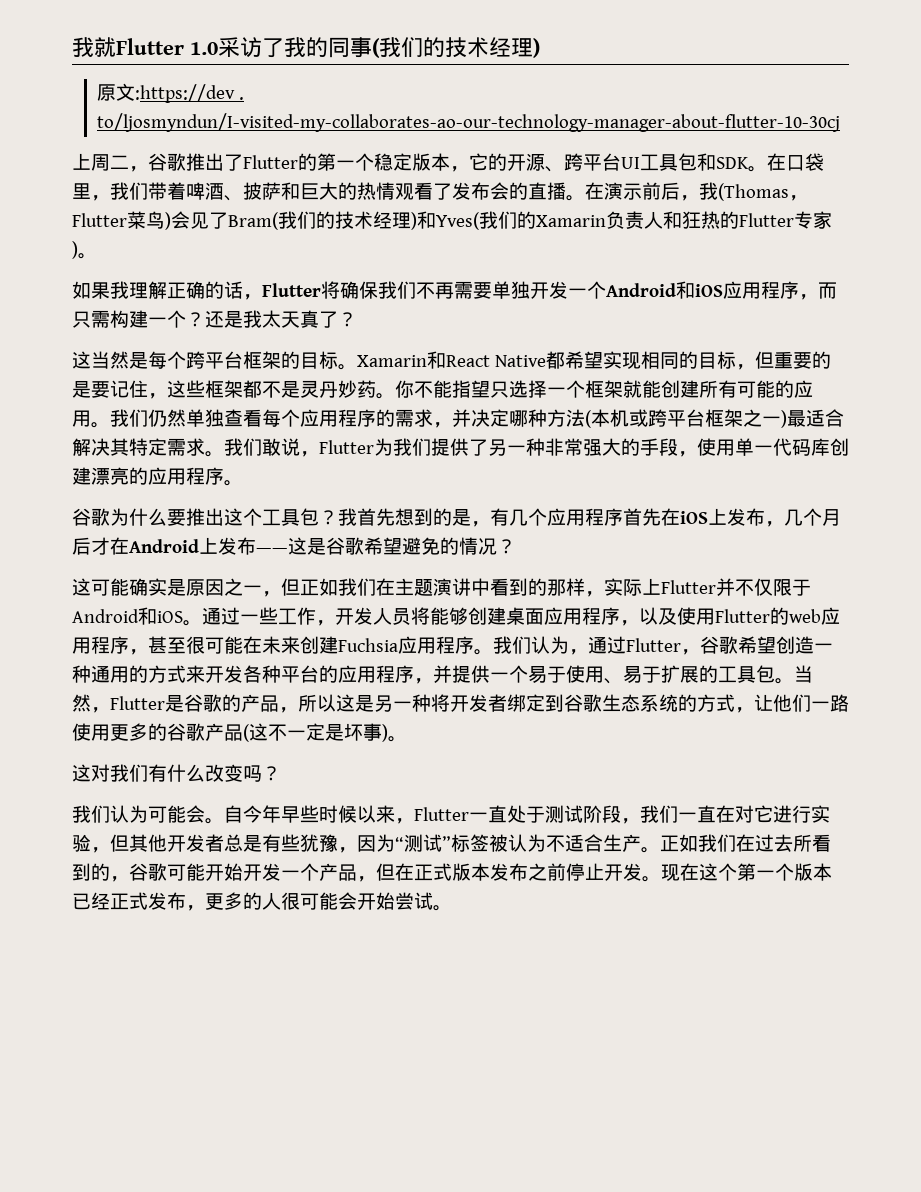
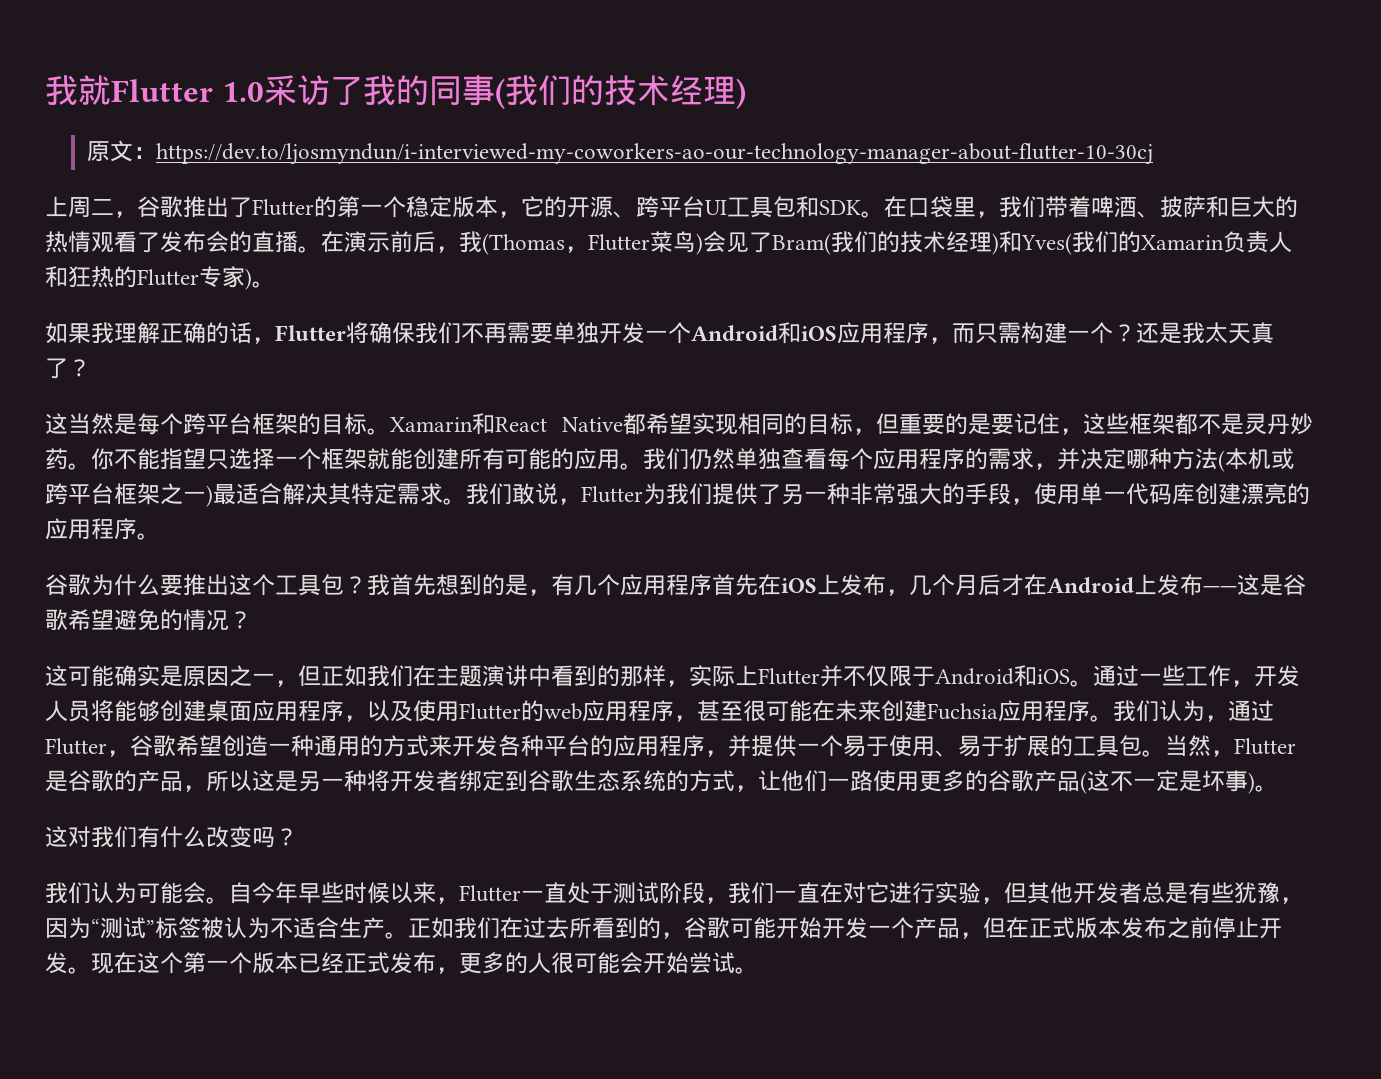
- 原文:https://dev . to/ljosmyndun/I-visited-my-collaborates-ao-our-technology-manager-about-flutter-10-30cj
+ 原文：https://dev.to/ljosmyndun/i-interviewed-my-coworkers-ao-our-technology-manager-about-flutter-10-30cj

